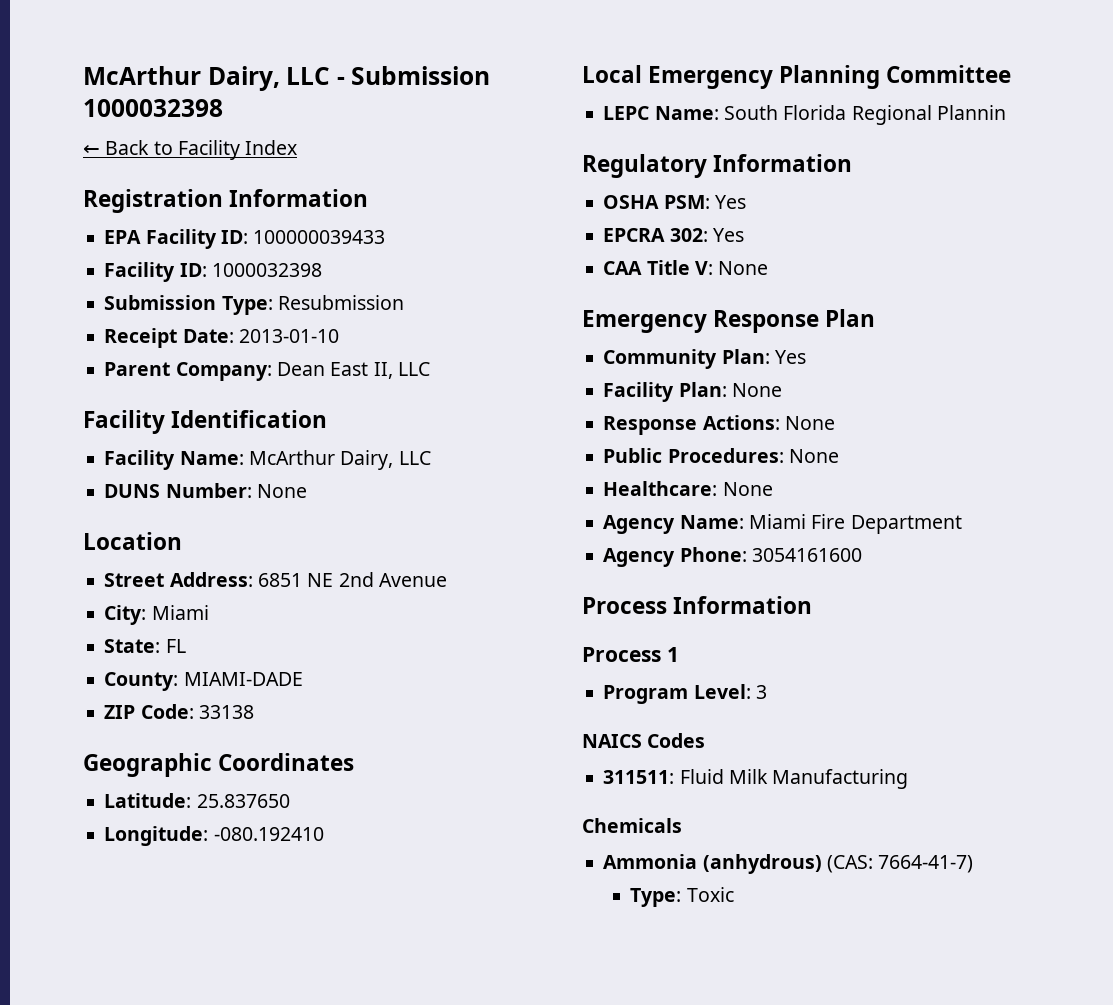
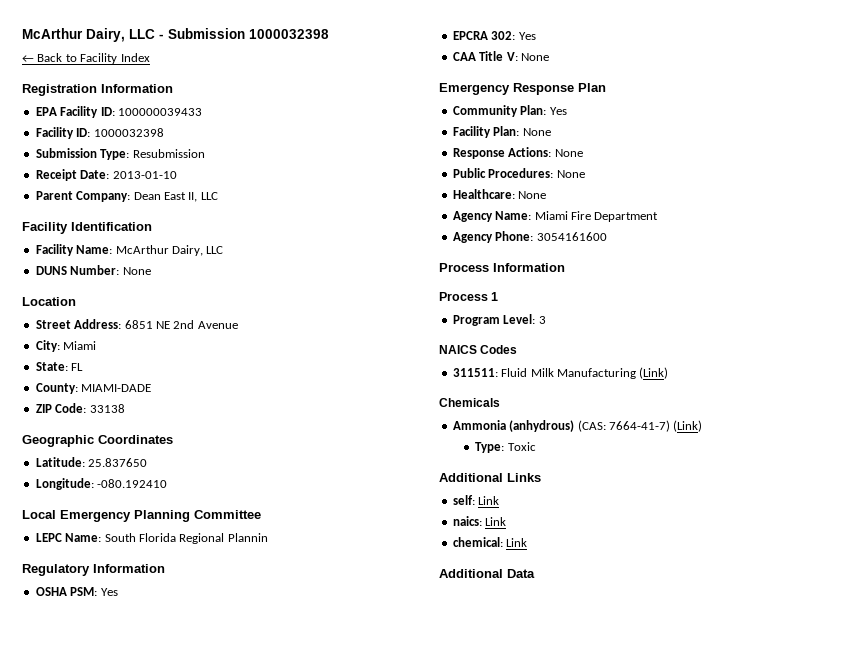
- 311511: Fluid Milk Manufacturing
+ 311511: Fluid Milk Manufacturing (Link)
- Ammonia (anhydrous) (CAS: 7664-41-7)
+ Ammonia (anhydrous) (CAS: 7664-41-7) (Link)
+ Additional Links
+ self: Link
+ naics: Link
+ chemical: Link
+ Additional Data

